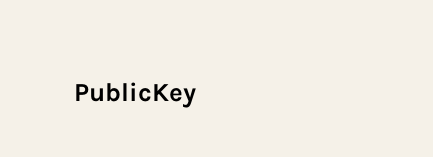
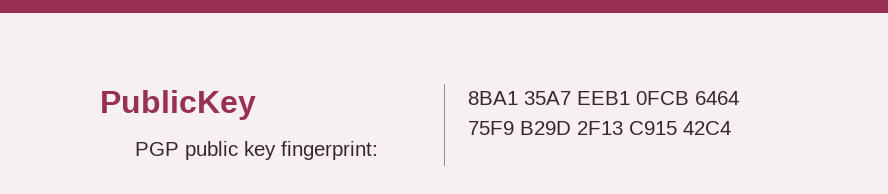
+ PGP public key fingerprint: 8BA1 35A7 EEB1 0FCB 6464 75F9 B29D 2F13 C915 42C4

